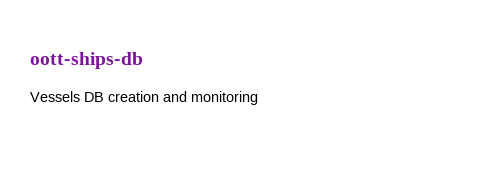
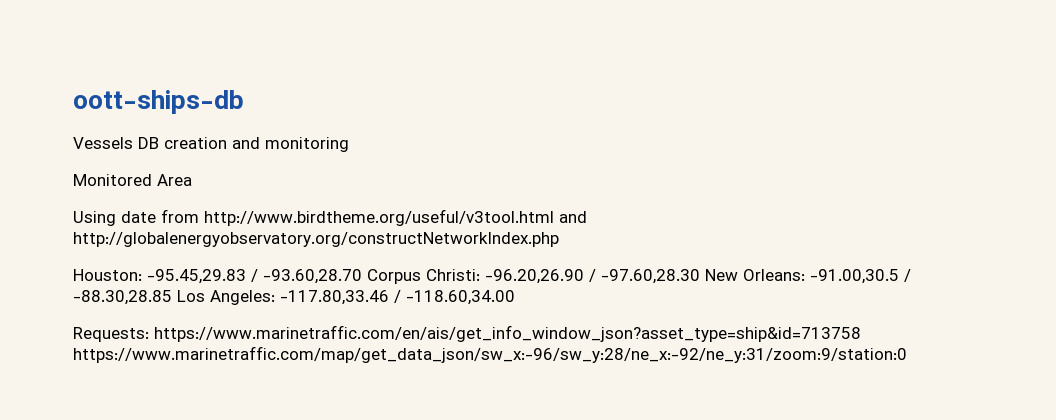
+ Monitored Area
+ Using date from http://www.birdtheme.org/useful/v3tool.html and http://globalenergyobservatory.org/constructNetworkIndex.php
+ Houston: -95.45,29.83 / -93.60,28.70 Corpus Christi: -96.20,26.90 / -97.60,28.30 New Orleans: -91.00,30.5 / -88.30,28.85 Los Angeles: -117.80,33.46 / -118.60,34.00
+ Requests: https://www.marinetraffic.com/en/ais/get_info_window_json?asset_type=ship&id=713758 https://www.marinetraffic.com/map/get_data_json/sw_x:-96/sw_y:28/ne_x:-92/ne_y:31/zoom:9/station:0

